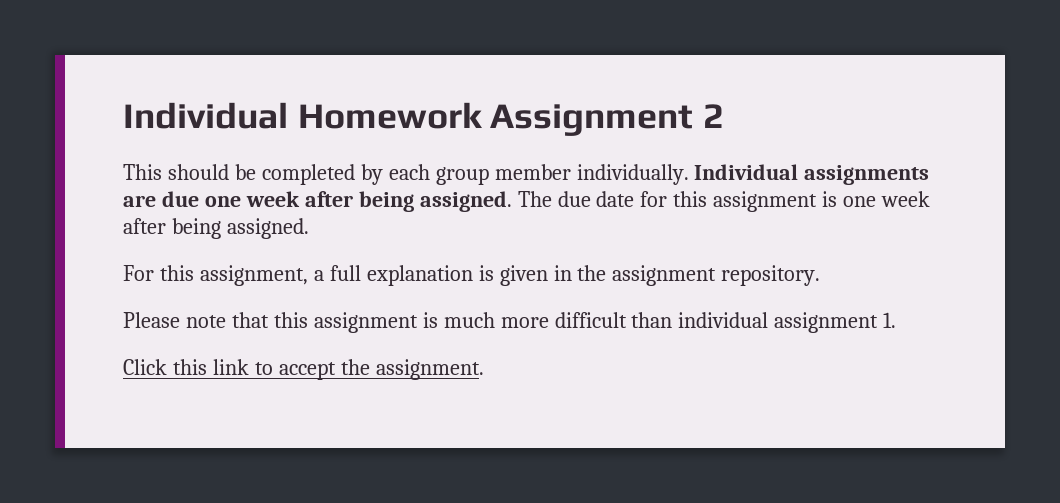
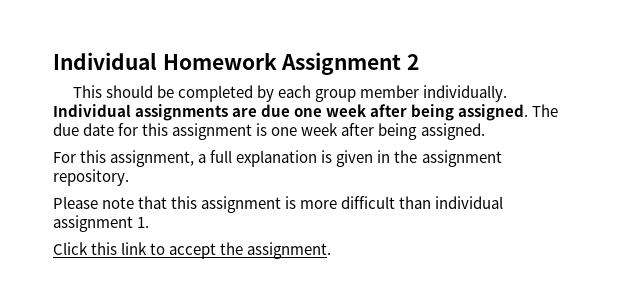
- Please note that this assignment is much more difficult than individual assignment 1.
+ Please note that this assignment is more difficult than individual assignment 1.

